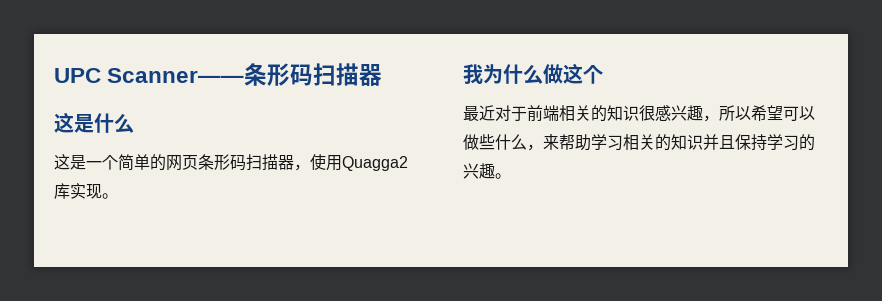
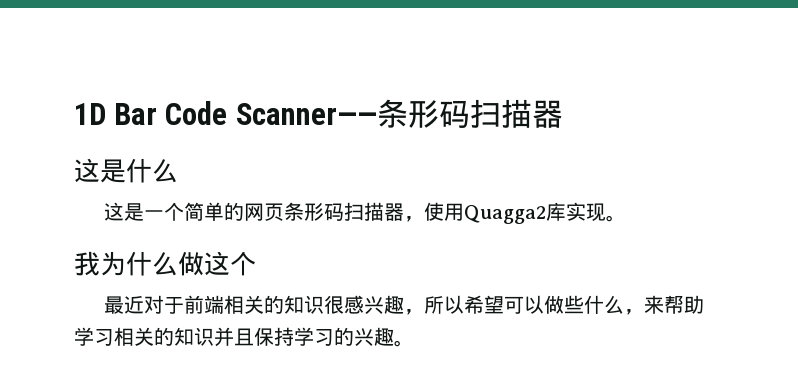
- UPC Scanner——条形码扫描器
+ 1D Bar Code Scanner——条形码扫描器

